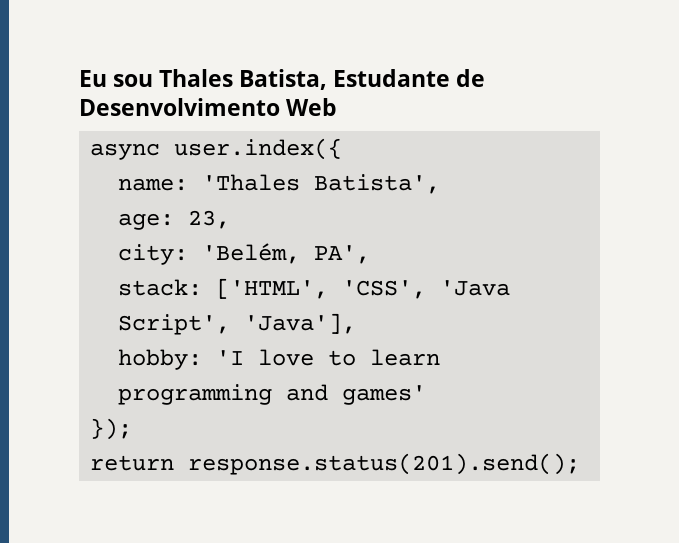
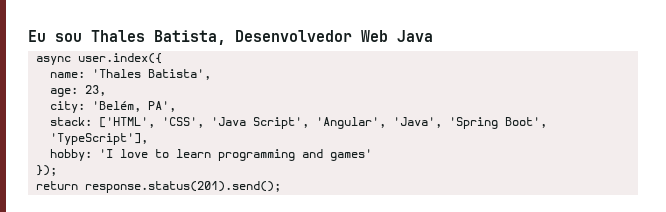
- Eu sou Thales Batista, Estudante de Desenvolvimento Web
+ Eu sou Thales Batista, Desenvolvedor Web Java
- stack: ['HTML', 'CSS', 'Java Script', 'Java'],
+ stack: ['HTML', 'CSS', 'Java Script', 'Angular', 'Java', 'Spring Boot', 'TypeScript'],

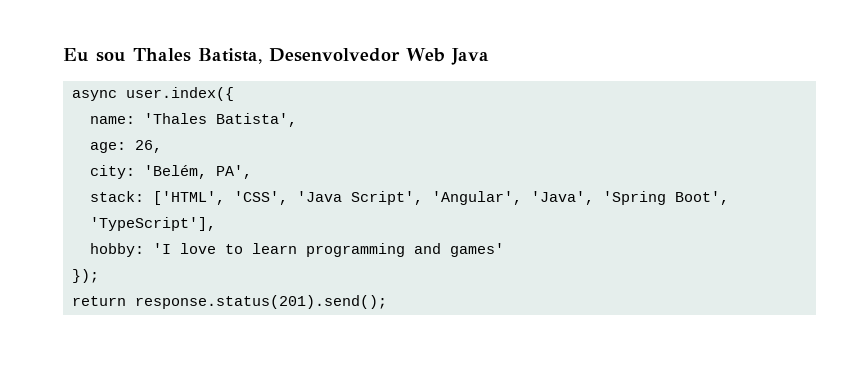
- age: 23,
+ age: 26,

